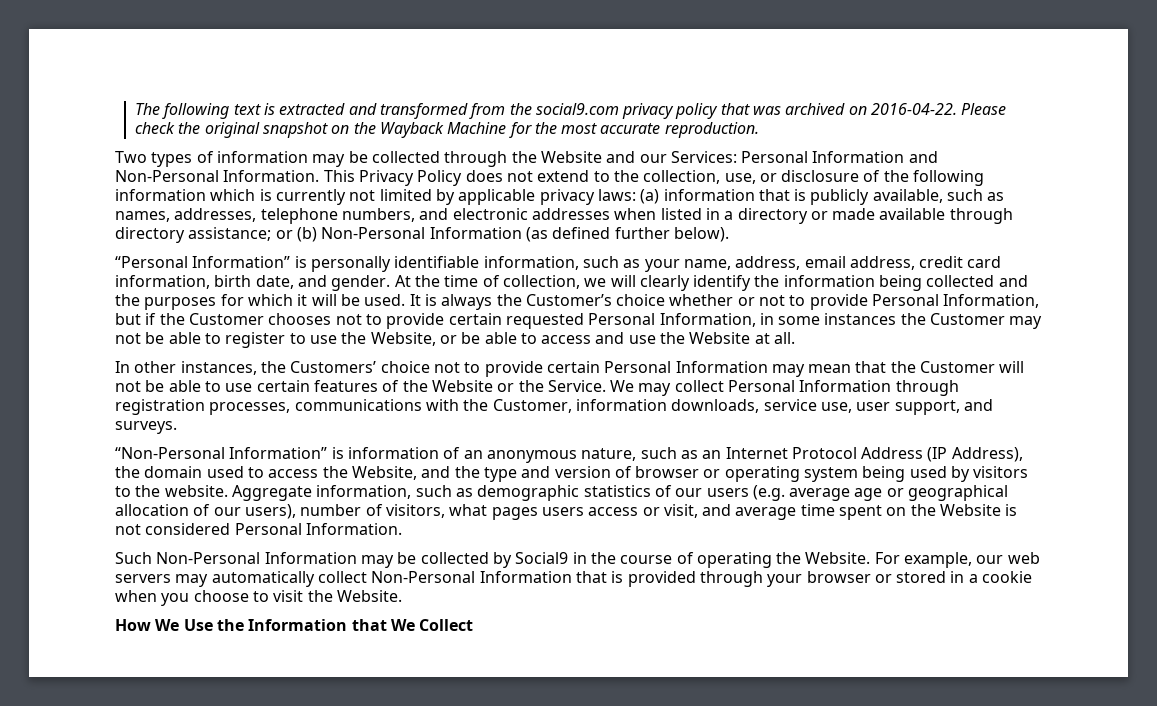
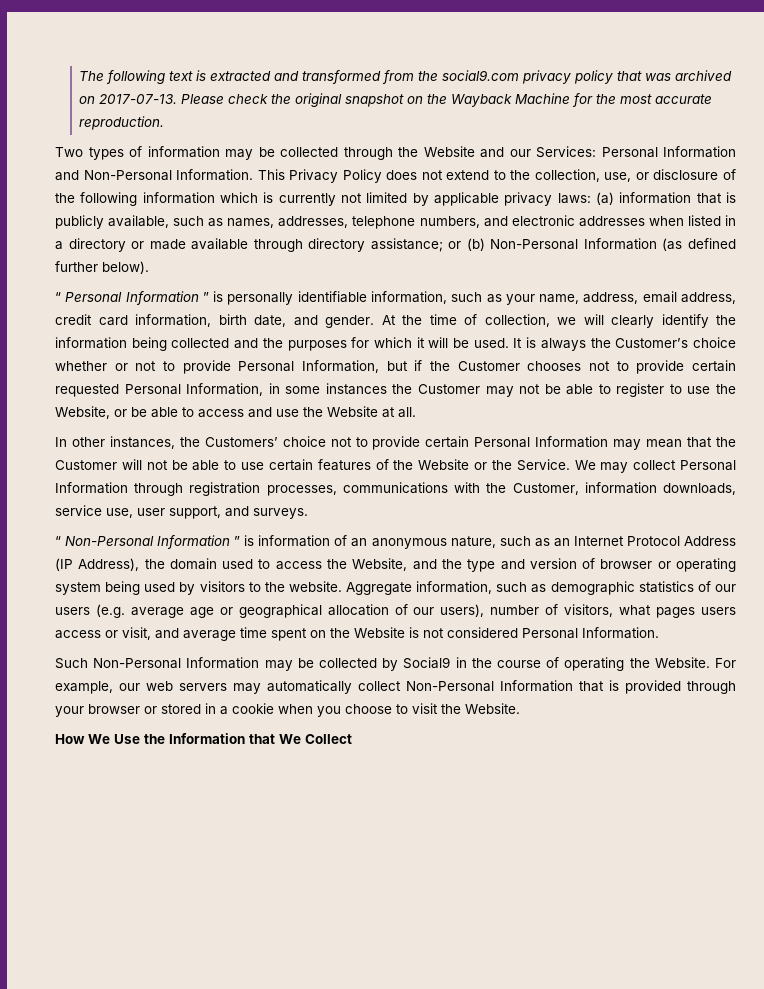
- The following text is extracted and transformed from the social9.com privacy policy that was archived on 2016-04-22.
+ The following text is extracted and transformed from the social9.com privacy policy that was archived on 2017-07-13.
- “Personal Information” is personally identifiable information, such as your name, address, email address, credit card information, birth date, and gender.
+ “ Personal Information ” is personally identifiable information, such as your name, address, email address, credit card information, birth date, and gender.
- “Non-Personal Information” is information of an anonymous nature, such as an Internet Protocol Address (IP Address), the domain used to access the Website, and the type and version of browser or operating system being used by visitors to the website.
+ “ Non-Personal Information ” is information of an anonymous nature, such as an Internet Protocol Address (IP Address), the domain used to access the Website, and the type and version of browser or operating system being used by visitors to the website.

